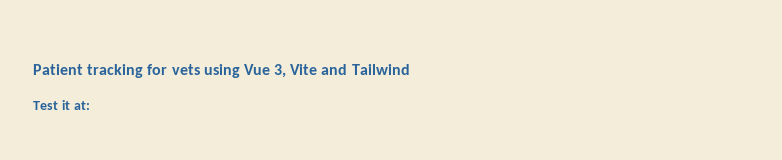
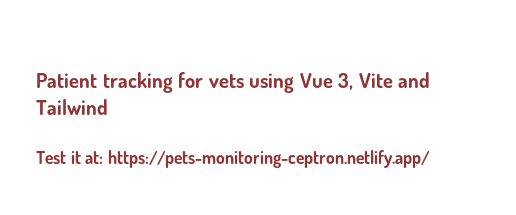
- Test it at:
+ Test it at: https://pets-monitoring-ceptron.netlify.app/

